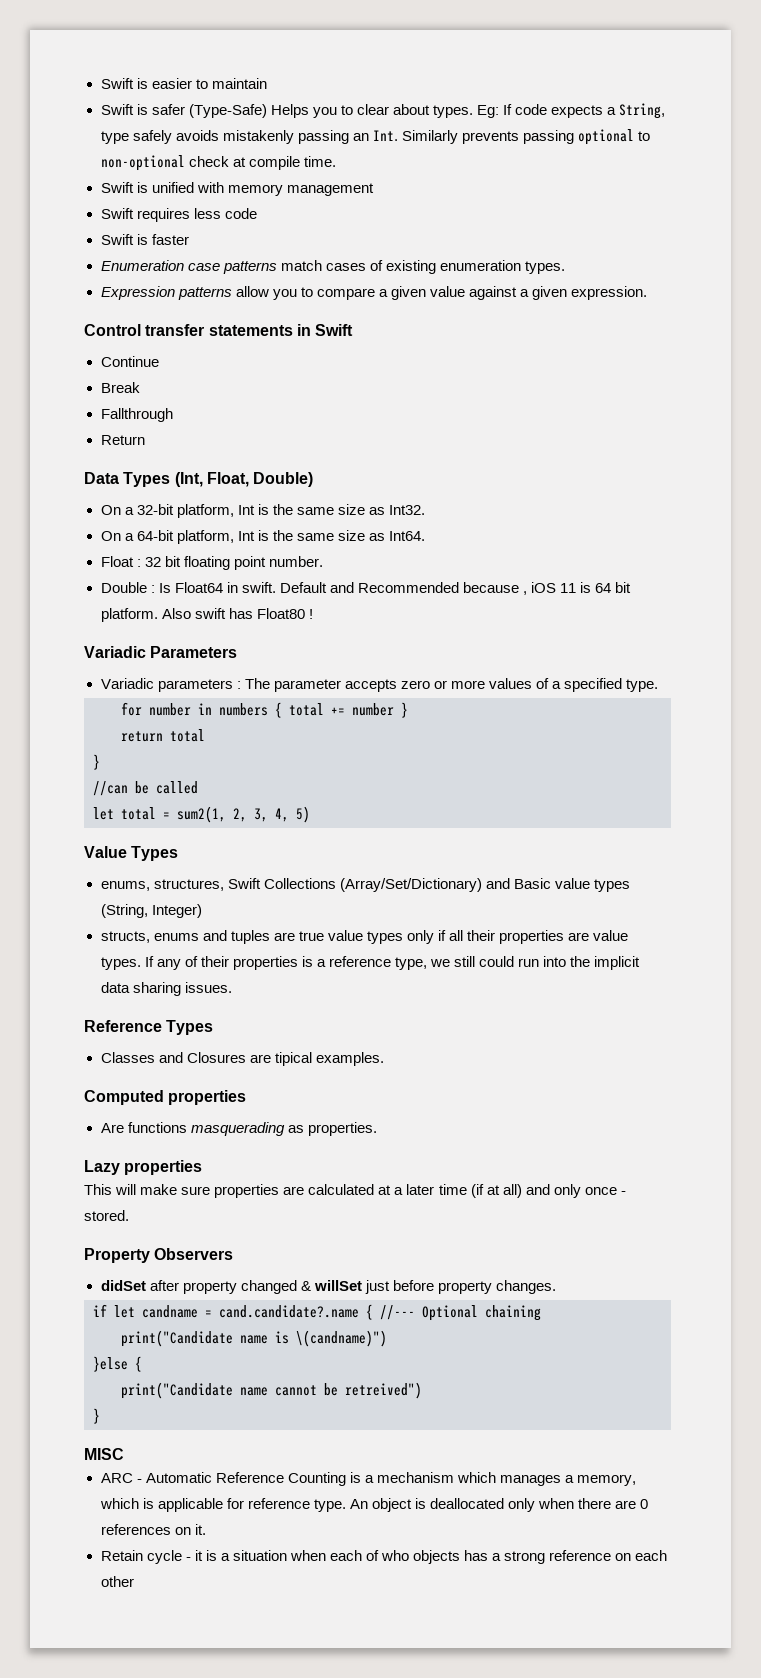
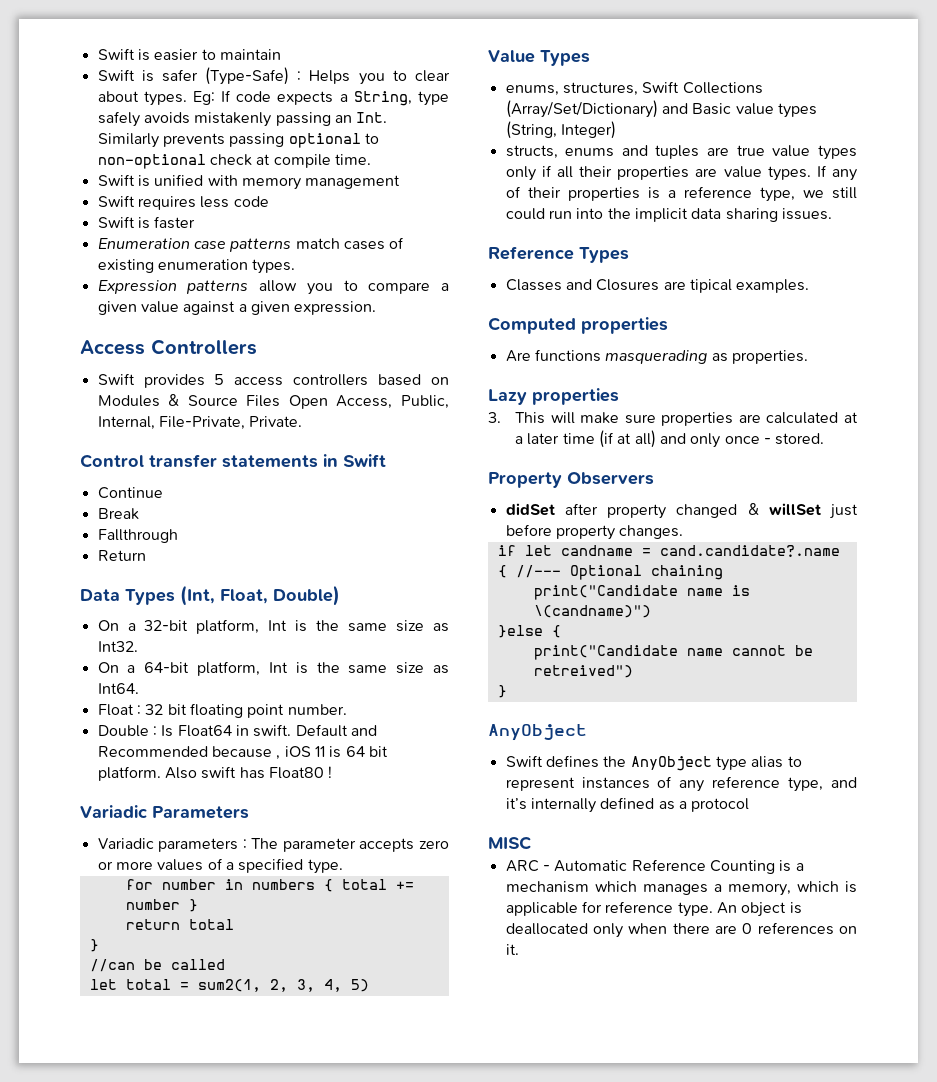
- Swift is safer (Type-Safe) Helps you to clear about types.
+ Swift is safer (Type-Safe) : Helps you to clear about types.
+ Access Controllers
+ Swift provides 5 access controllers based on Modules & Source Files Open Access, Public, Internal, File-Private, Private.
- This will make sure properties are calculated at a later time (if at all) and only once - stored.
+ 3. This will make sure properties are calculated at a later time (if at all) and only once - stored.
  print("Candidate name cannot be retreived")
  }
+ AnyObject
+ Swift defines the AnyObject type alias to represent instances of any reference type, and it’s internally defined as a protocol
- Retain cycle - it is a situation when each of who objects has a strong reference on each other

